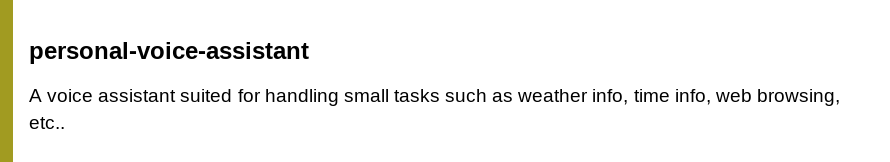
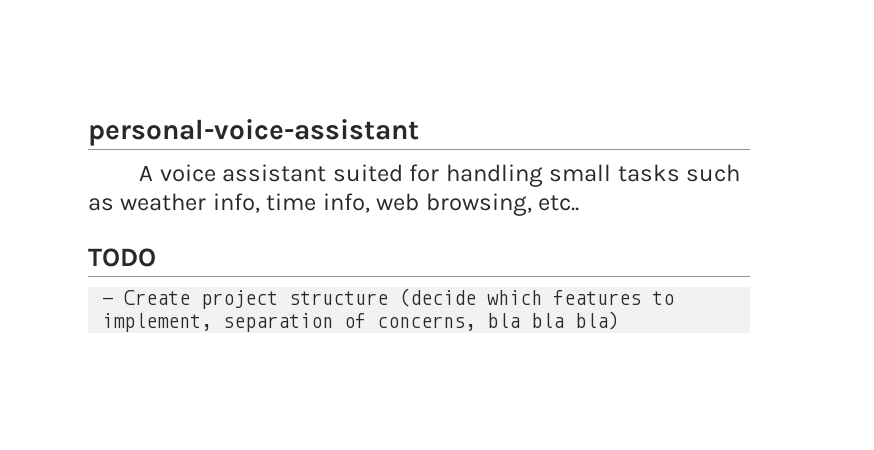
+ TODO
+ - Create project structure (decide which features to implement, separation of concerns, bla bla bla)

